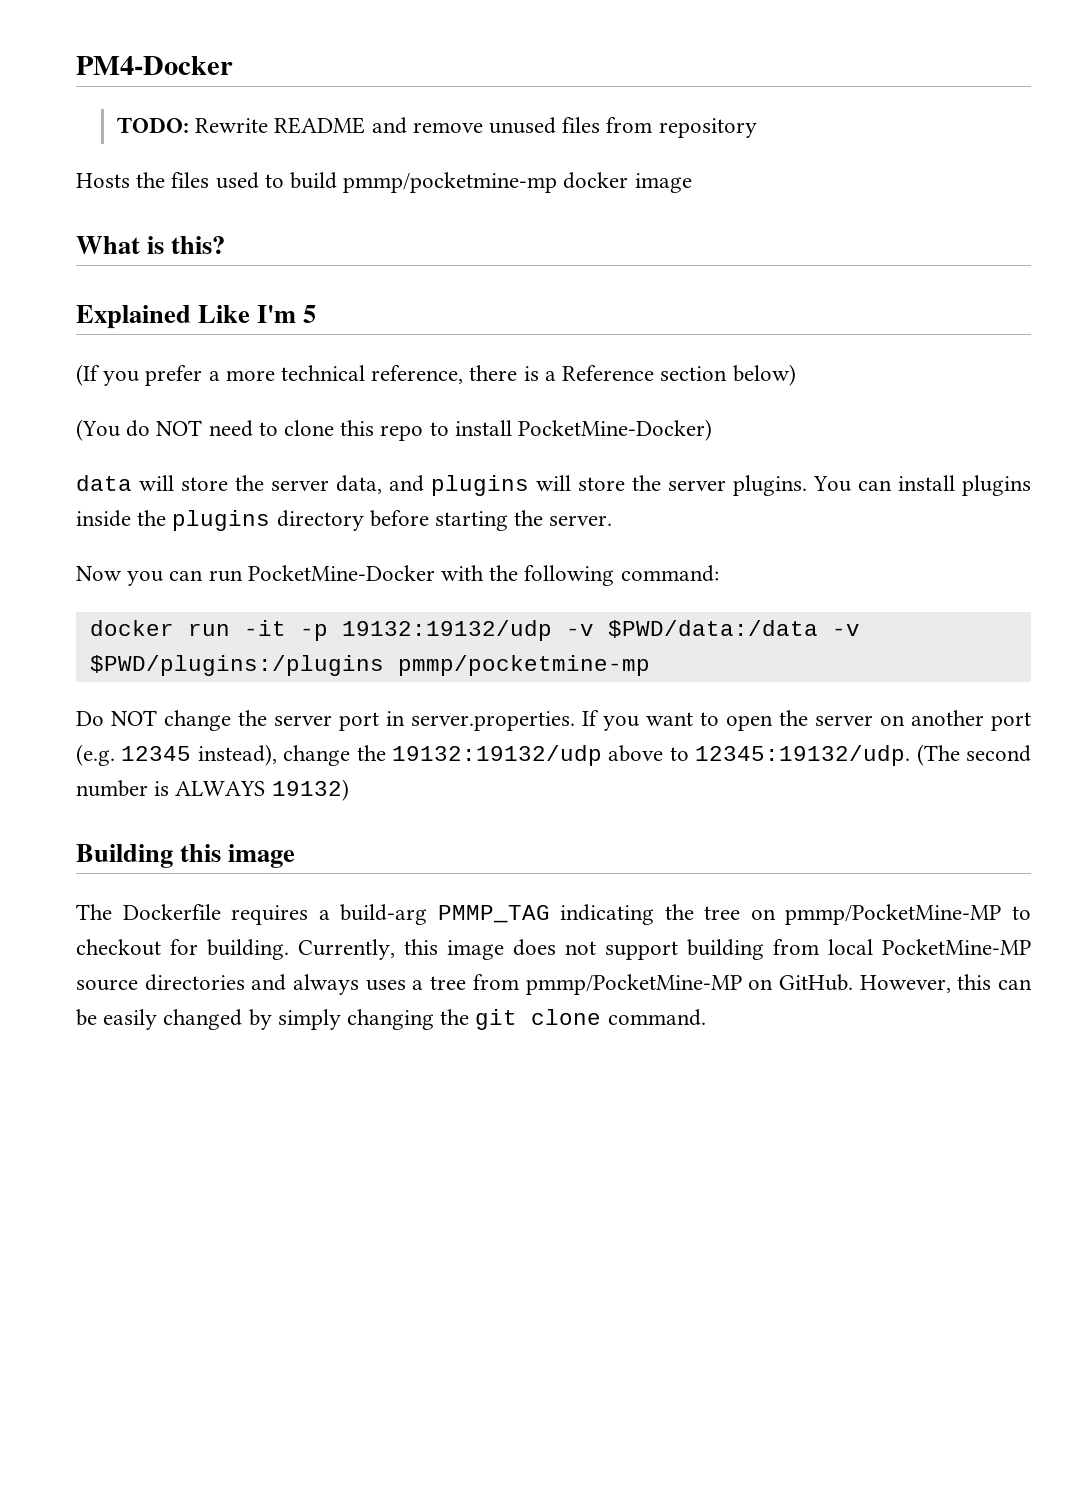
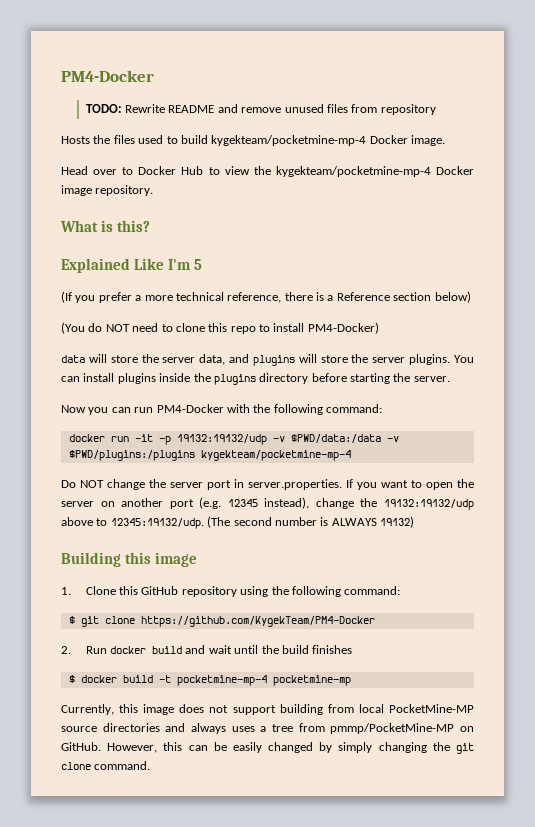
- Hosts the files used to build pmmp/pocketmine-mp docker image
+ Hosts the files used to build kygekteam/pocketmine-mp-4 Docker image.
+ Head over to Docker Hub to view the kygekteam/pocketmine-mp-4 Docker image repository.
- (You do NOT need to clone this repo to install PocketMine-Docker)
+ (You do NOT need to clone this repo to install PM4-Docker)
- Now you can run PocketMine-Docker with the following command:
+ Now you can run PM4-Docker with the following command:
- docker run -it -p 19132:19132/udp -v $PWD/data:/data -v $PWD/plugins:/plugins pmmp/pocketmine-mp
+ docker run -it -p 19132:19132/udp -v $PWD/data:/data -v $PWD/plugins:/plugins kygekteam/pocketmine-mp-4
- The Dockerfile requires a build-arg PMMP_TAG indicating the tree on pmmp/PocketMine-MP to checkout for building. Currently, this image does not support building from local PocketMine-MP source directories and always uses a tree from pmmp/PocketMine-MP on GitHub.
+ 1. Clone this GitHub repository using the following command:
+ $ git clone https://github.com/KygekTeam/PM4-Docker
+ 2. Run docker build and wait until the build finishes
+ $ docker build -t pocketmine-mp-4 pocketmine-mp
+ Currently, this image does not support building from local PocketMine-MP source directories and always uses a tree from pmmp/PocketMine-MP on GitHub.

